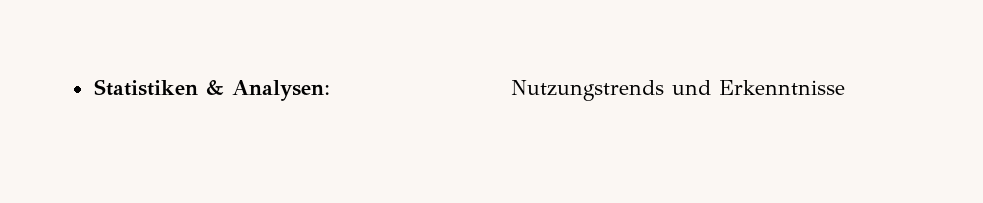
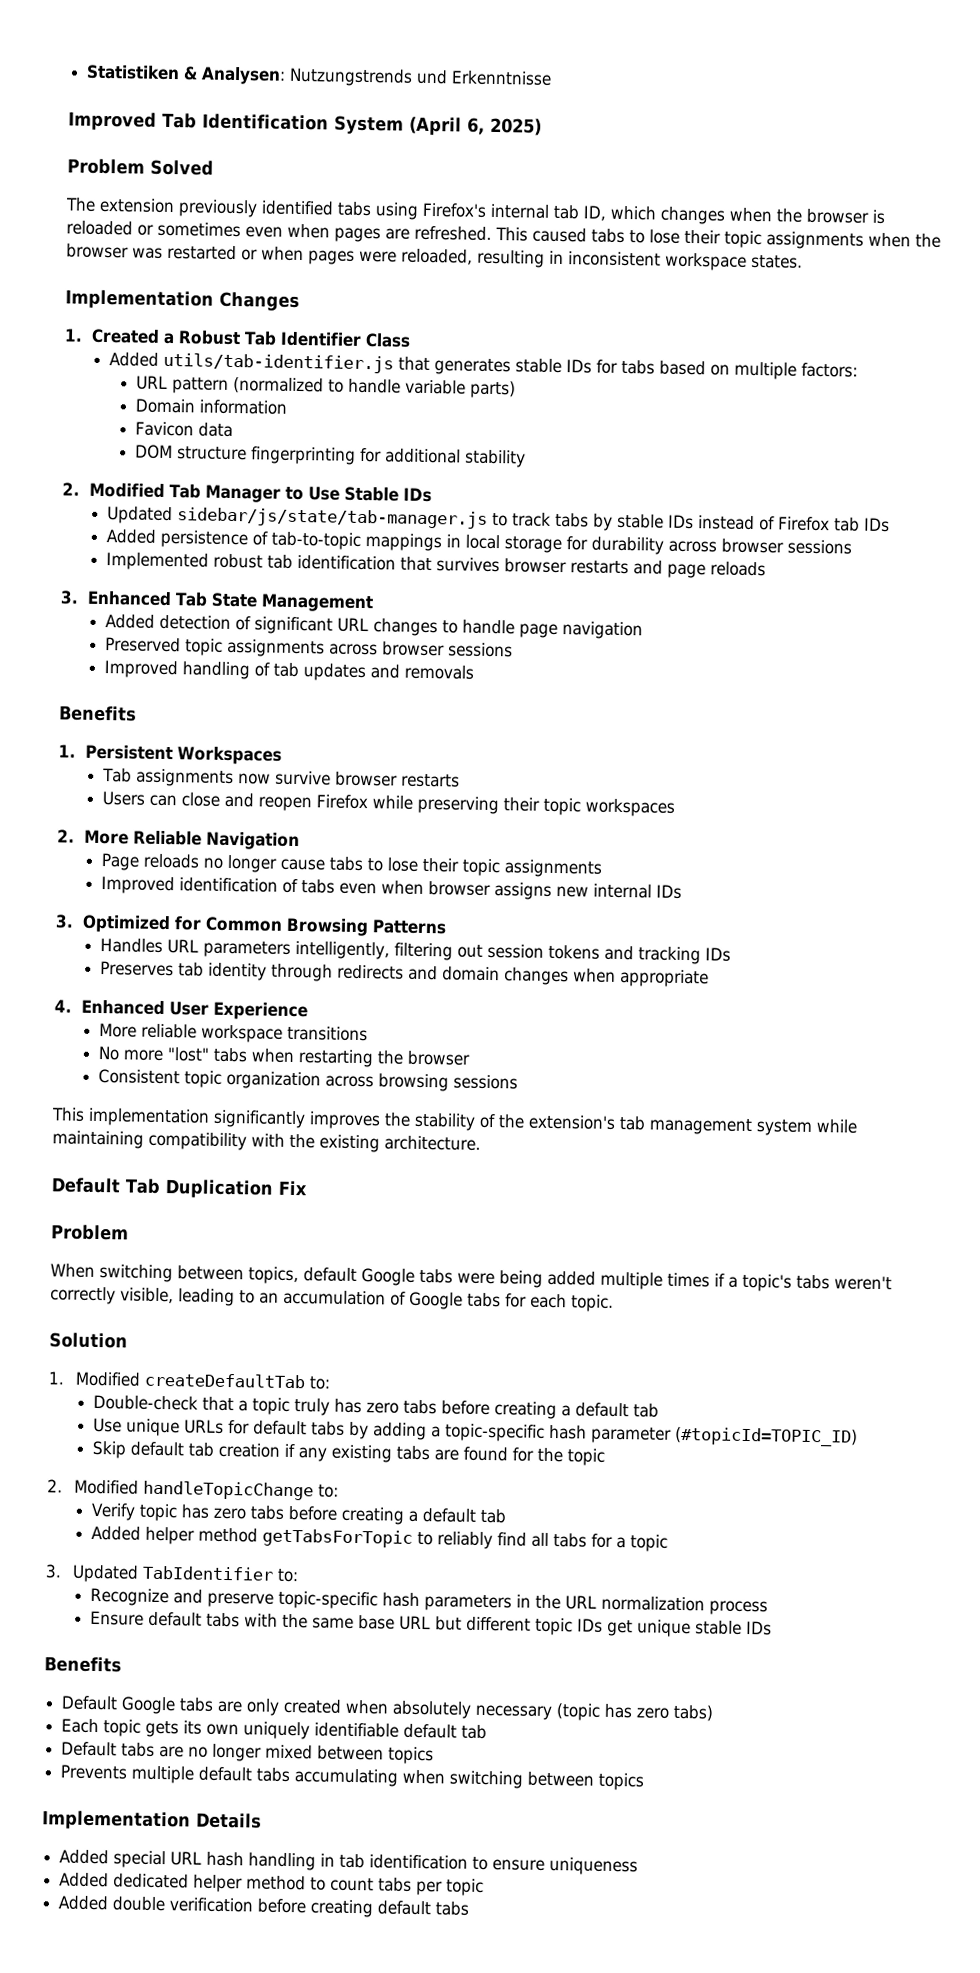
+ Improved Tab Identification System (April 6, 2025)
+ Problem Solved
+ The extension previously identified tabs using Firefox's internal tab ID, which changes when the browser is reloaded or sometimes even when pages are refreshed. This caused tabs to lose their topic assignments when the browser was restarted or when pages were reloaded, resulting in inconsistent workspace states.
+ Implementation Changes
+ 1. Created a Robust Tab Identifier Class
+ Added utils/tab-identifier.js that generates stable IDs for tabs based on multiple factors:
+ URL pattern (normalized to handle variable parts)
+ Domain information
+ Favicon data
+ DOM structure fingerprinting for additional stability
+ 2. Modified Tab Manager to Use Stable IDs
+ Updated sidebar/js/state/tab-manager.js to track tabs by stable IDs instead of Firefox tab IDs
+ Added persistence of tab-to-topic mappings in local storage for durability across browser sessions
+ Implemented robust tab identification that survives browser restarts and page reloads
+ 3. Enhanced Tab State Management
+ Added detection of significant URL changes to handle page navigation
+ Preserved topic assignments across browser sessions
+ Improved handling of tab updates and removals
+ Benefits
+ 1. Persistent Workspaces
+ Tab assignments now survive browser restarts
+ Users can close and reopen Firefox while preserving their topic workspaces
+ 2. More Reliable Navigation
+ Page reloads no longer cause tabs to lose their topic assignments
+ Improved identification of tabs even when browser assigns new internal IDs
+ 3. Optimized for Common Browsing Patterns
+ Handles URL parameters intelligently, filtering out session tokens and tracking IDs
+ Preserves tab identity through redirects and domain changes when appropriate
+ 4. Enhanced User Experience
+ More reliable workspace transitions
+ No more "lost" tabs when restarting the browser
+ Consistent topic organization across browsing sessions
+ This implementation significantly improves the stability of the extension's tab management system while maintaining compatibility with the existing architecture.
+ Default Tab Duplication Fix
+ Problem
+ When switching between topics, default Google tabs were being added multiple times if a topic's tabs weren't correctly visible, leading to an accumulation of Google tabs for each topic.
+ Solution
+ 1. Modified createDefaultTab to:
+ Double-check that a topic truly has zero tabs before creating a default tab
+ Use unique URLs for default tabs by adding a topic-specific hash parameter (#topicId=TOPIC_ID)
+ Skip default tab creation if any existing tabs are found for the topic
+ 2. Modified handleTopicChange to:
+ Verify topic has zero tabs before creating a default tab
+ Added helper method getTabsForTopic to reliably find all tabs for a topic
+ 3. Updated TabIdentifier to:
+ Recognize and preserve topic-specific hash parameters in the URL normalization process
+ Ensure default tabs with the same base URL but different topic IDs get unique stable IDs
+ Benefits
+ Default Google tabs are only created when absolutely necessary (topic has zero tabs)
+ Each topic gets its own uniquely identifiable default tab
+ Default tabs are no longer mixed between topics
+ Prevents multiple default tabs accumulating when switching between topics
+ Implementation Details
+ Added special URL hash handling in tab identification to ensure uniqueness
+ Added dedicated helper method to count tabs per topic
+ Added double verification before creating default tabs

